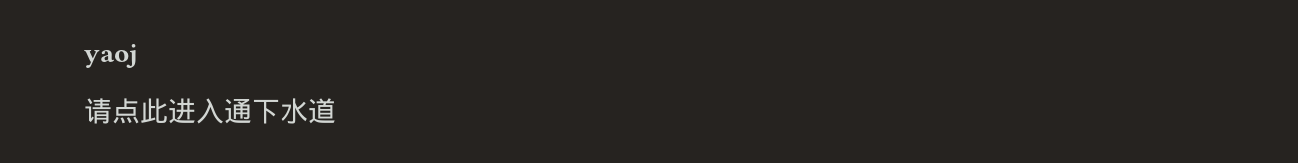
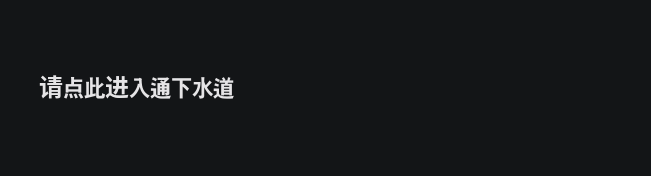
- yaoj

